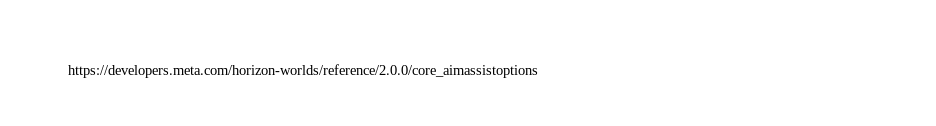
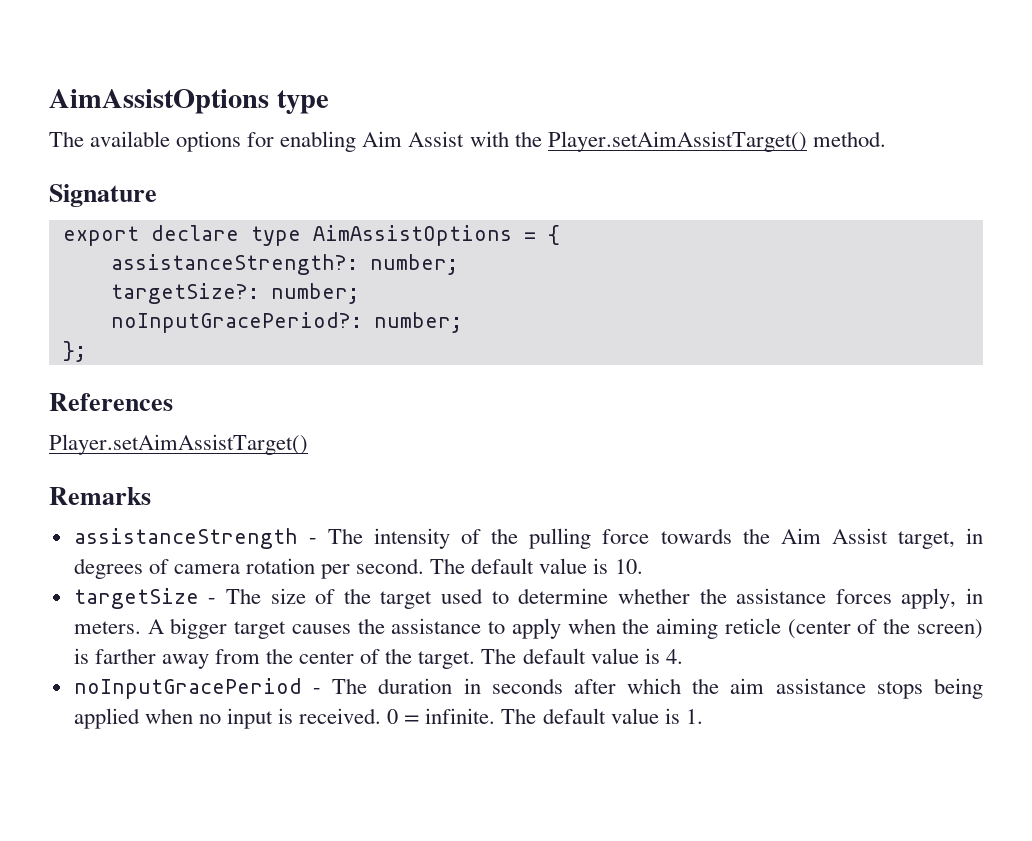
- https://developers.meta.com/horizon-worlds/reference/2.0.0/core_aimassistoptions
+ AimAssistOptions type
+ The available options for enabling Aim Assist with the Player.setAimAssistTarget() method.
+ Signature
+ export declare type AimAssistOptions = {
+ assistanceStrength?: number;
+ targetSize?: number;
+ noInputGracePeriod?: number;
+ };
+ References
+ Player.setAimAssistTarget()
+ Remarks
+ assistanceStrength - The intensity of the pulling force towards the Aim Assist target, in degrees of camera rotation per second. The default value is 10.
+ targetSize - The size of the target used to determine whether the assistance forces apply, in meters. A bigger target causes the assistance to apply when the aiming reticle (center of the screen) is farther away from the center of the target. The default value is 4.
+ noInputGracePeriod - The duration in seconds after which the aim assistance stops being applied when no input is received. 0 = infinite. The default value is 1.

